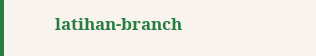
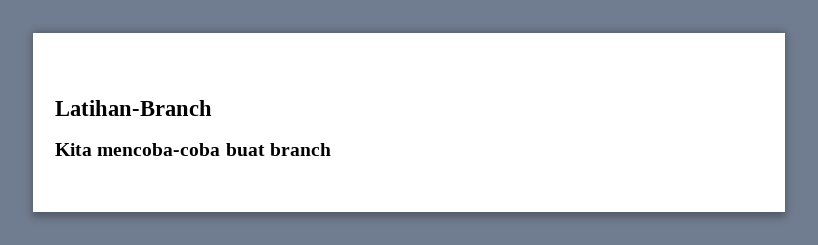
- latihan-branch
+ Latihan-Branch
+ Kita mencoba-coba buat branch

